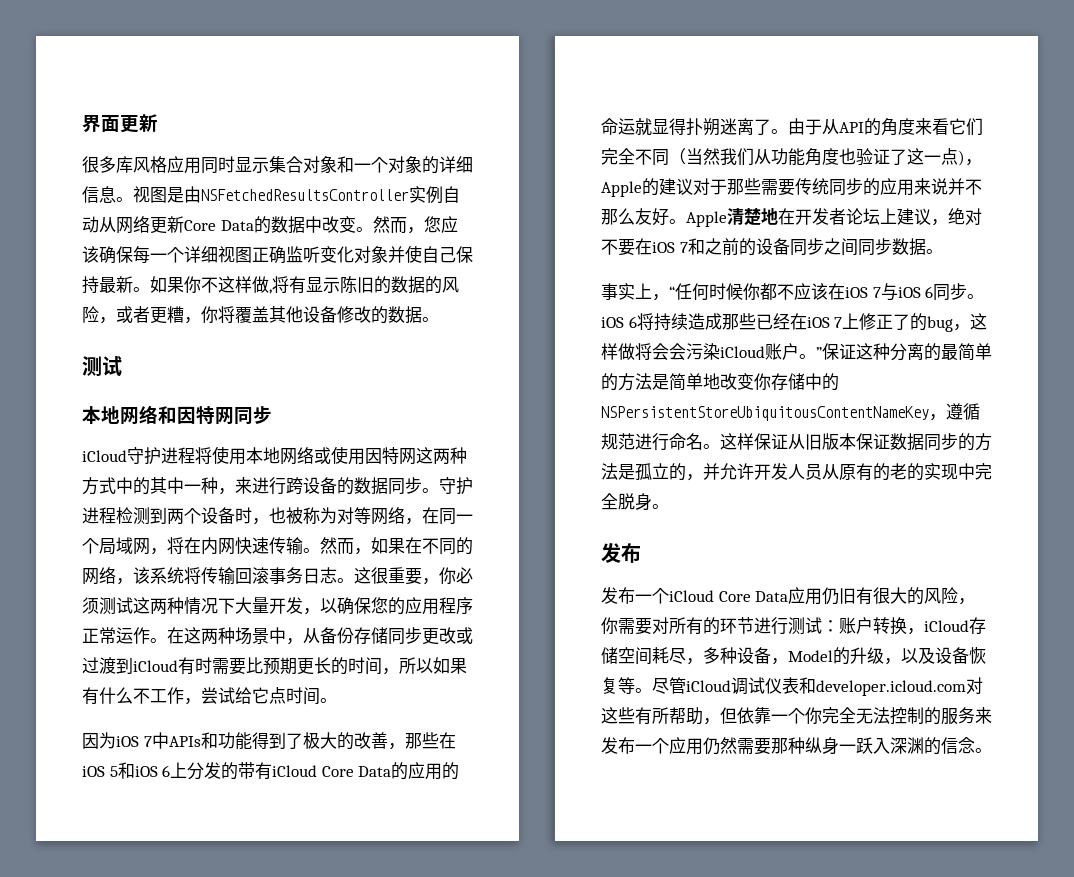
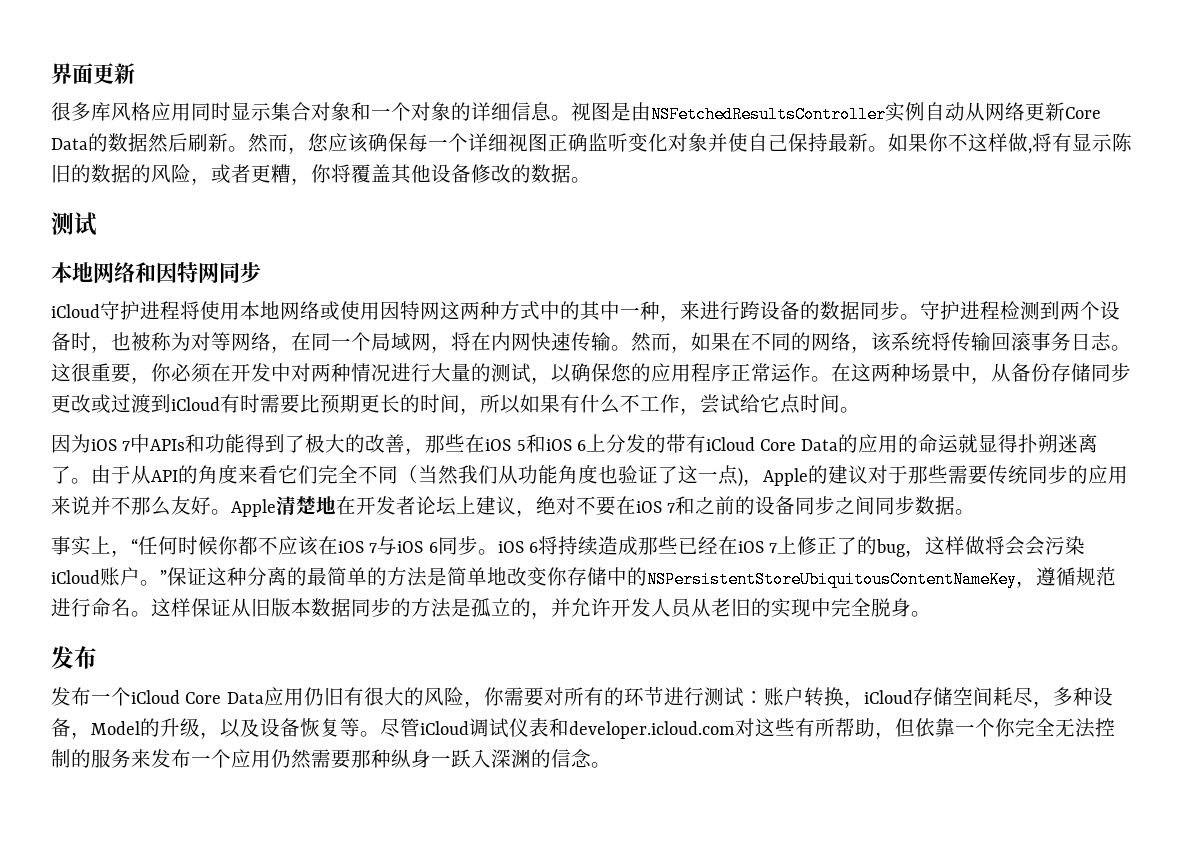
- 视图是由NSFetchedResultsController实例自动从网络更新Core Data的数据中改变。
+ 视图是由NSFetchedResultsController实例自动从网络更新Core Data的数据然后刷新。
- 这很重要，你必须测试这两种情况下大量开发，以确保您的应用程序正常运作。
+ 这很重要，你必须在开发中对两种情况进行大量的测试，以确保您的应用程序正常运作。
- 这样保证从旧版本保证数据同步的方法是孤立的，并允许开发人员从原有的老的实现中完全脱身。
+ 这样保证从旧版本数据同步的方法是孤立的，并允许开发人员从老旧的实现中完全脱身。

